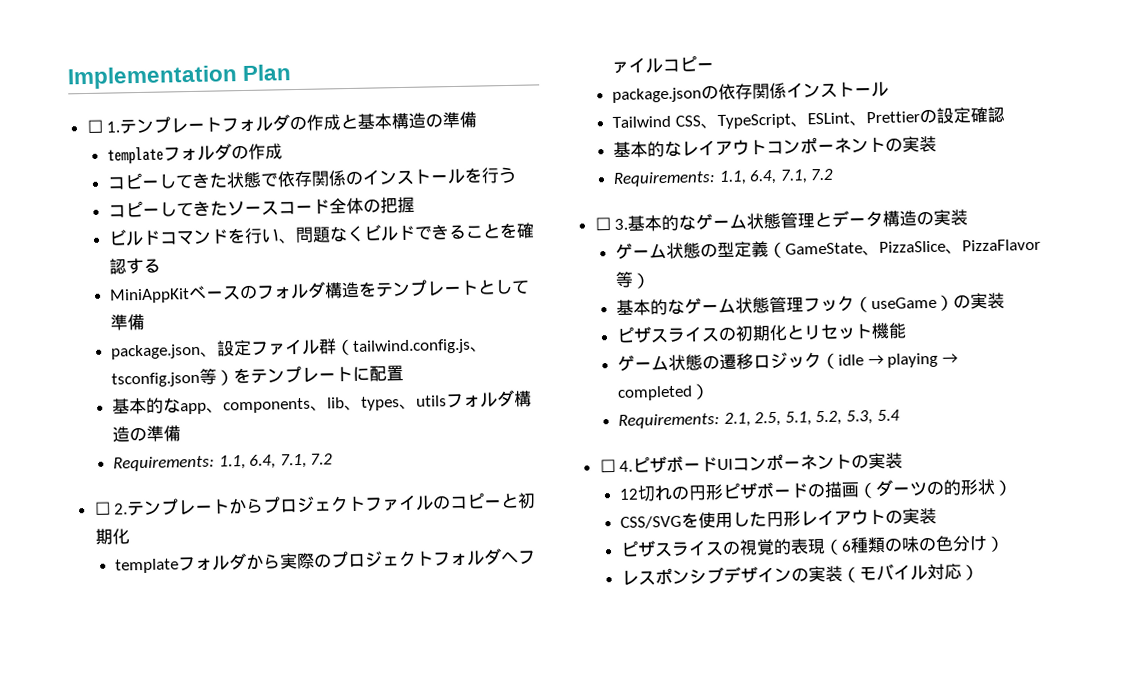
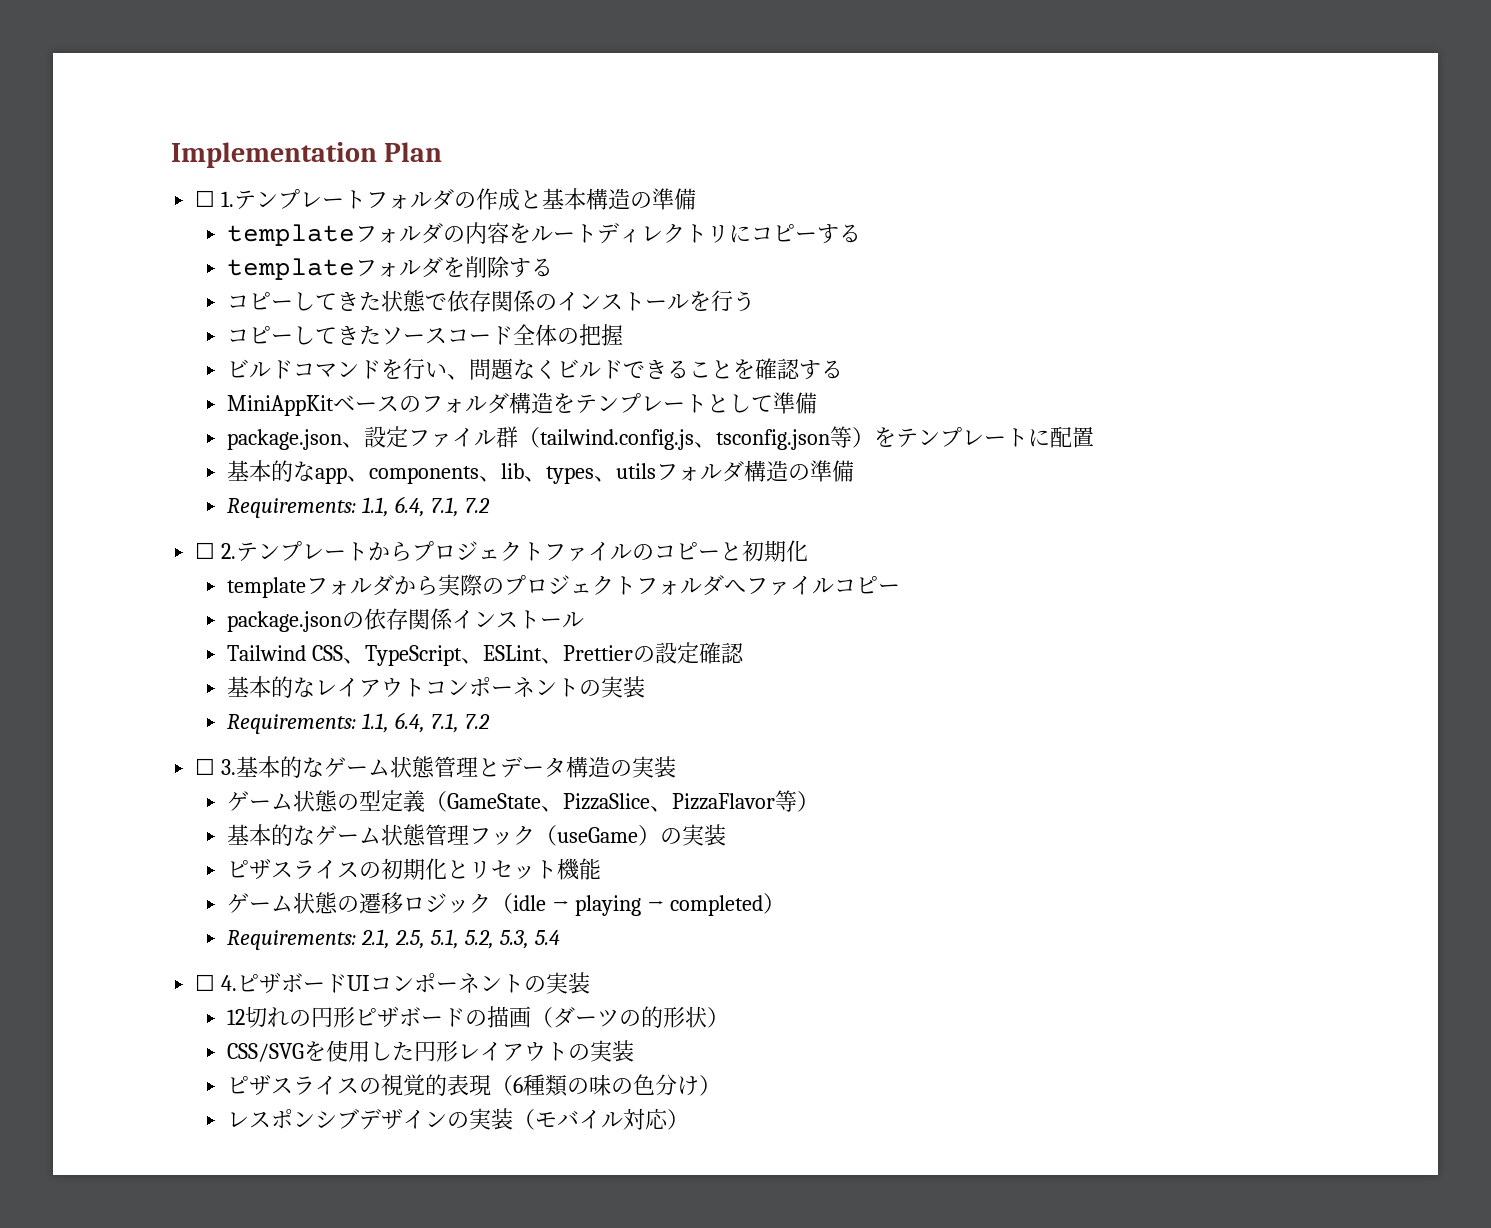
- templateフォルダの作成
+ templateフォルダの内容をルートディレクトリにコピーする
+ templateフォルダを削除する

